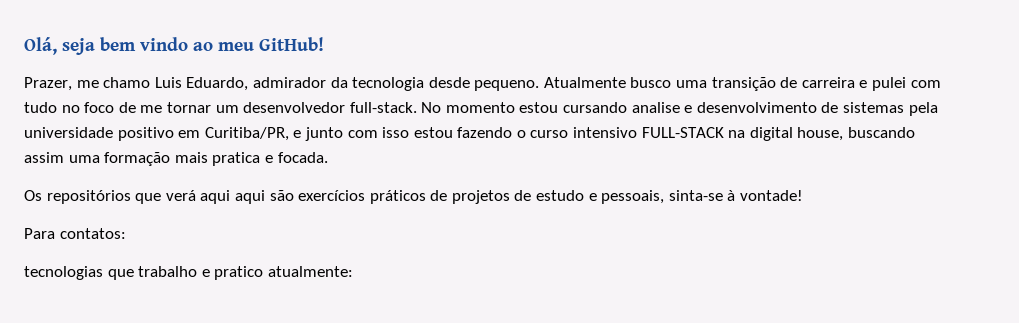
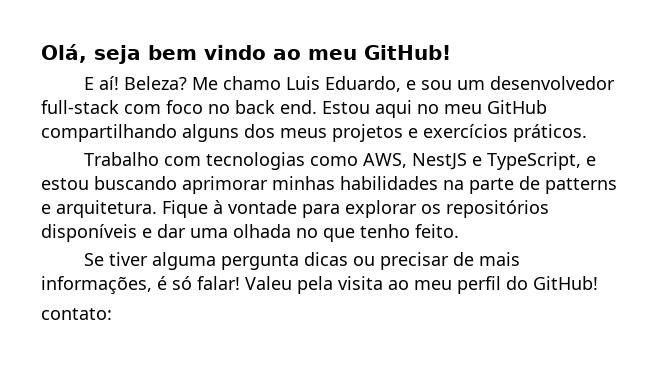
- Prazer, me chamo Luis Eduardo, admirador da tecnologia desde pequeno. Atualmente busco uma transição de carreira e pulei com tudo no foco de me tornar um desenvolvedor full-stack. No momento estou cursando analise e desenvolvimento de sistemas pela universidade positivo em Curitiba/PR, e junto com isso estou fazendo o curso intensivo FULL-STACK na digital house, buscando assim uma formação mais pratica e focada.
- Os repositórios que verá aqui aqui são exercícios práticos de projetos de estudo e pessoais, sinta-se à vontade!
- Para contatos:
- tecnologias que trabalho e pratico atualmente:
+ E aí! Beleza? Me chamo Luis Eduardo, e sou um desenvolvedor full-stack com foco no back end. Estou aqui no meu GitHub compartilhando alguns dos meus projetos e exercícios práticos.
+ Trabalho com tecnologias como AWS, NestJS e TypeScript, e estou buscando aprimorar minhas habilidades na parte de patterns e arquitetura. Fique à vontade para explorar os repositórios disponíveis e dar uma olhada no que tenho feito.
+ Se tiver alguma pergunta dicas ou precisar de mais informações, é só falar! Valeu pela visita ao meu perfil do GitHub!
+ contato:

